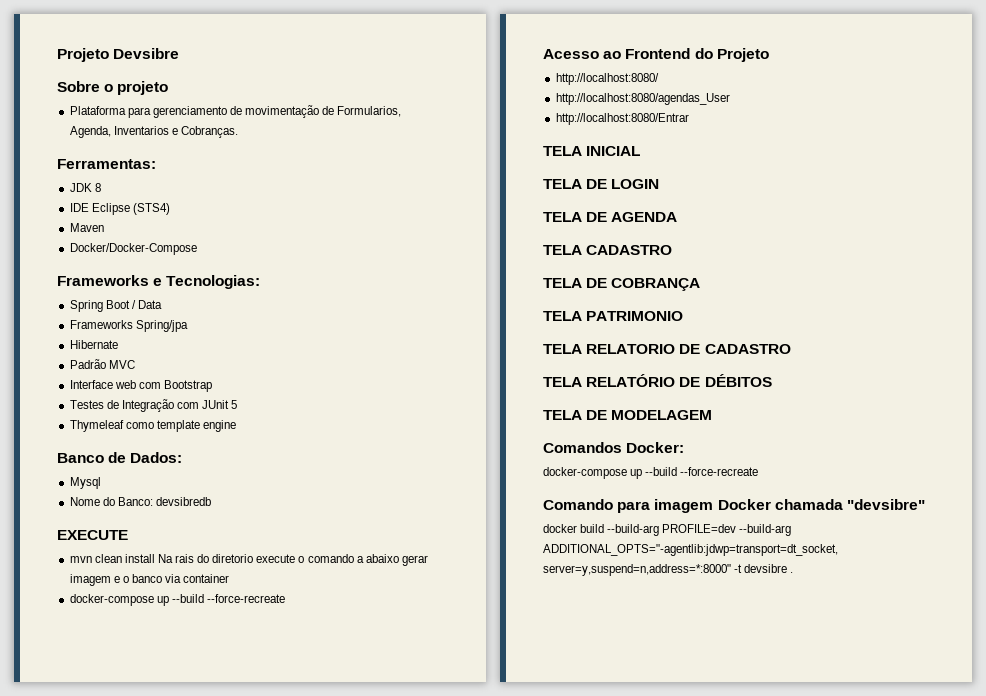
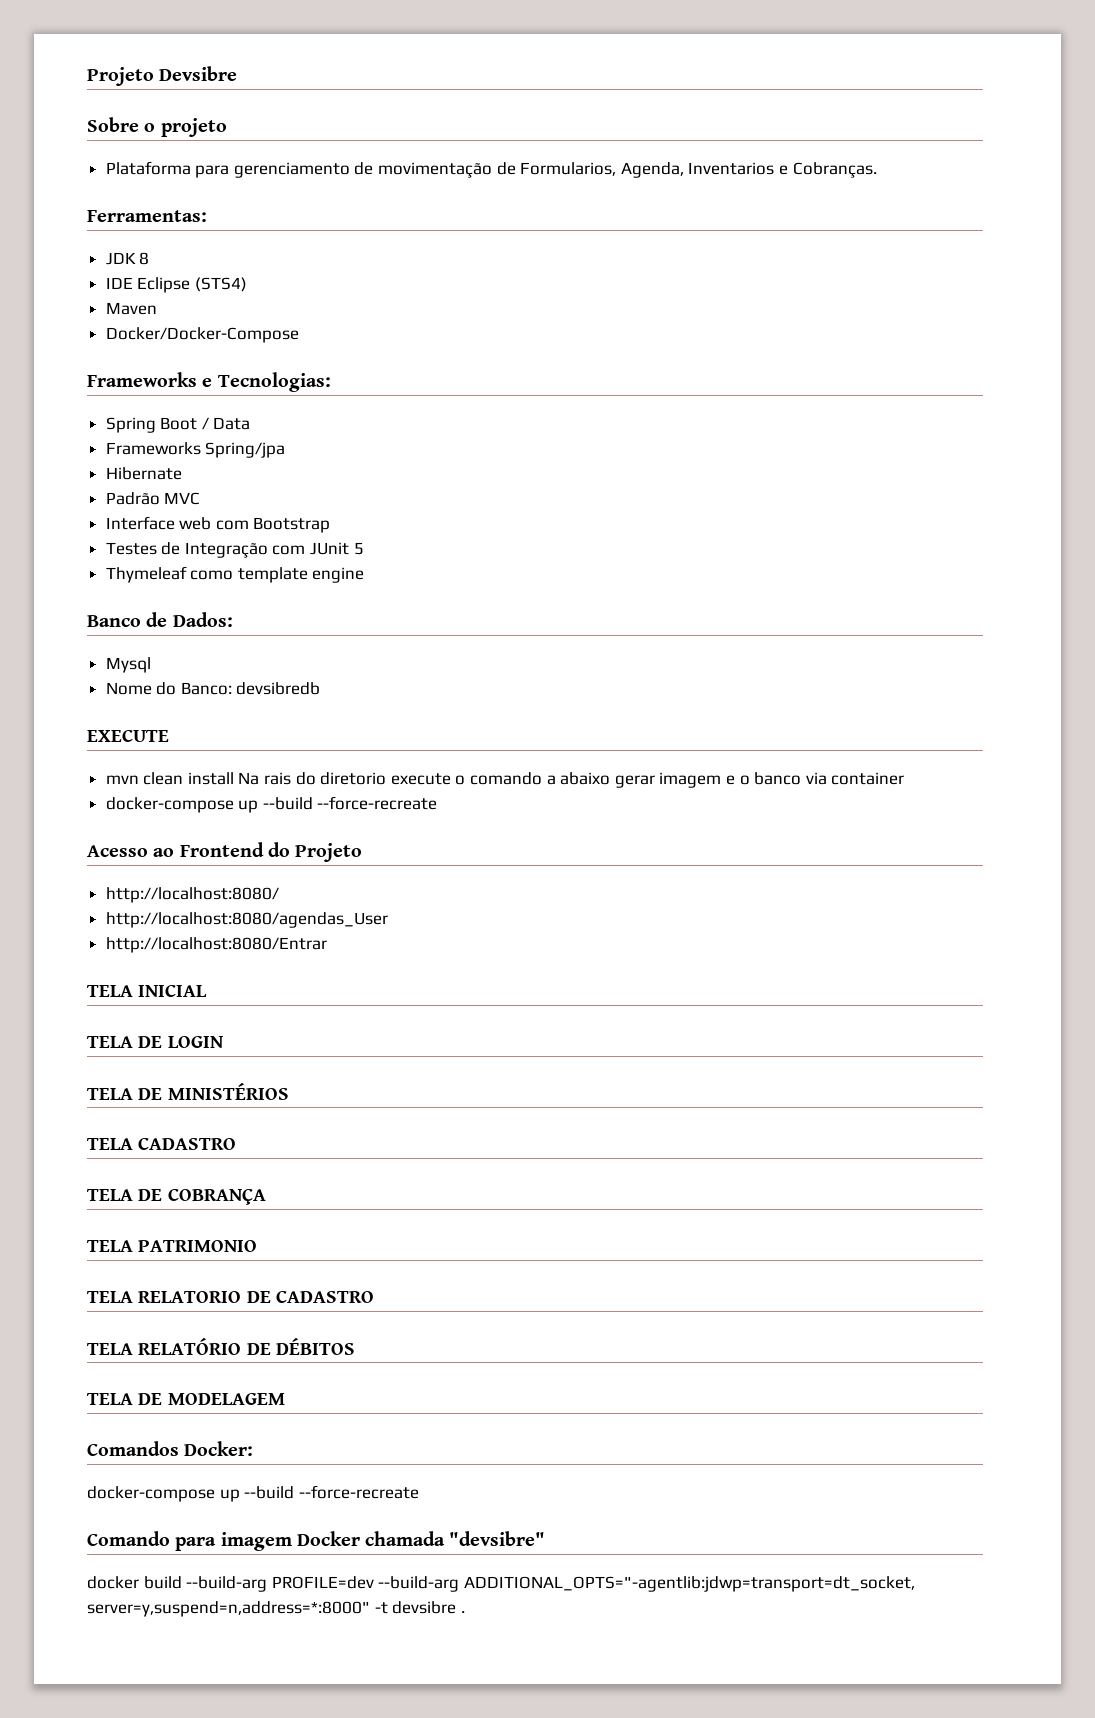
- TELA DE AGENDA
+ TELA DE MINISTÉRIOS

